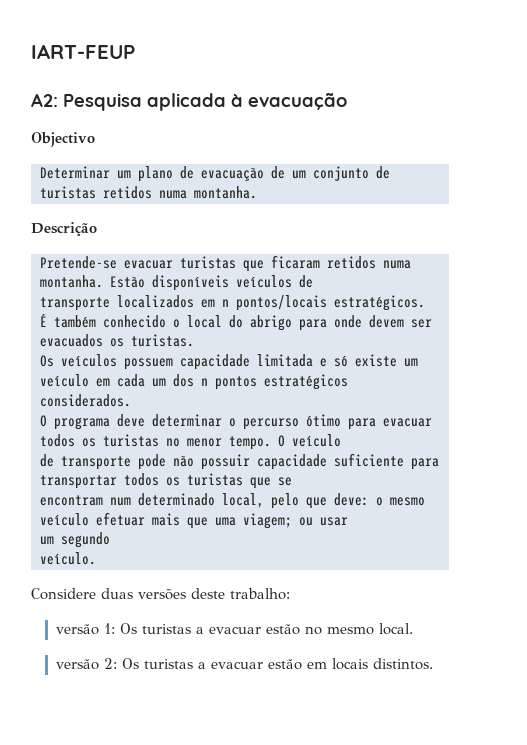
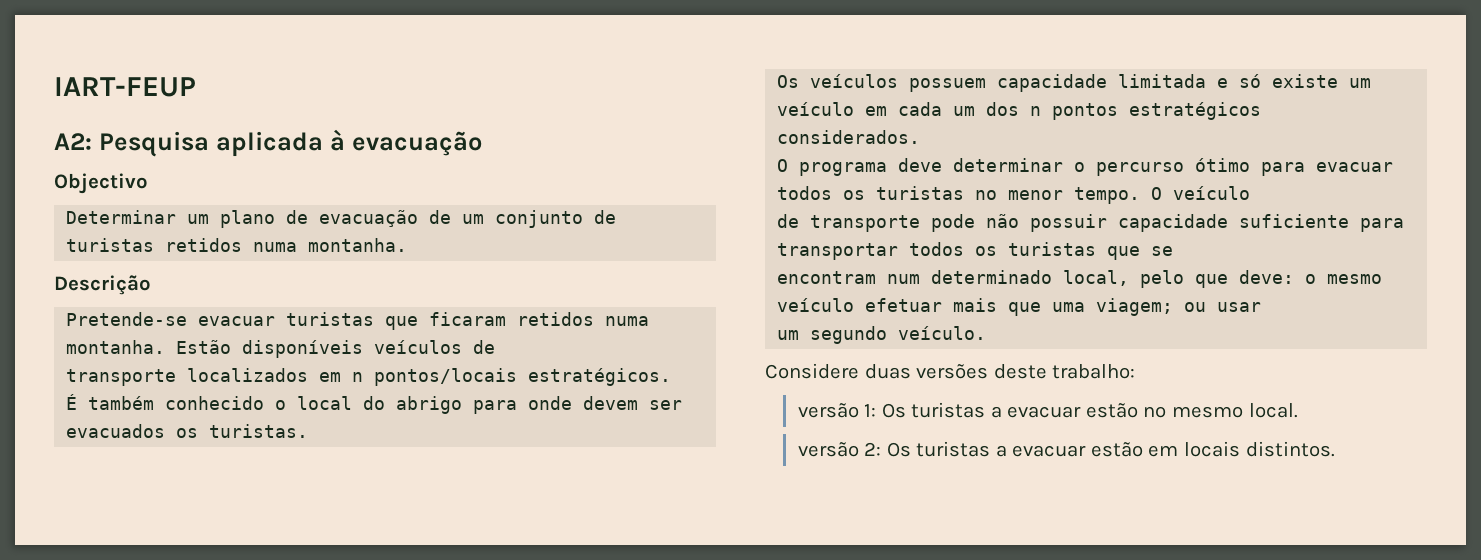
- um segundo
- veículo.
+ um segundo veículo.

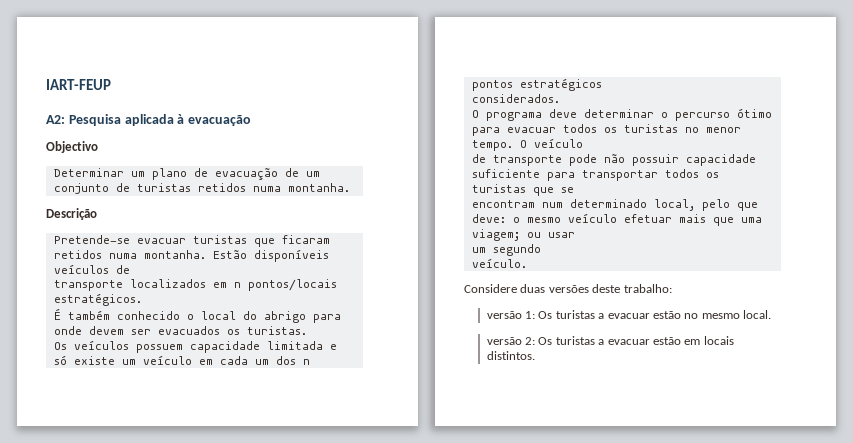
- um segundo veículo.
+ um segundo
+ veículo.

